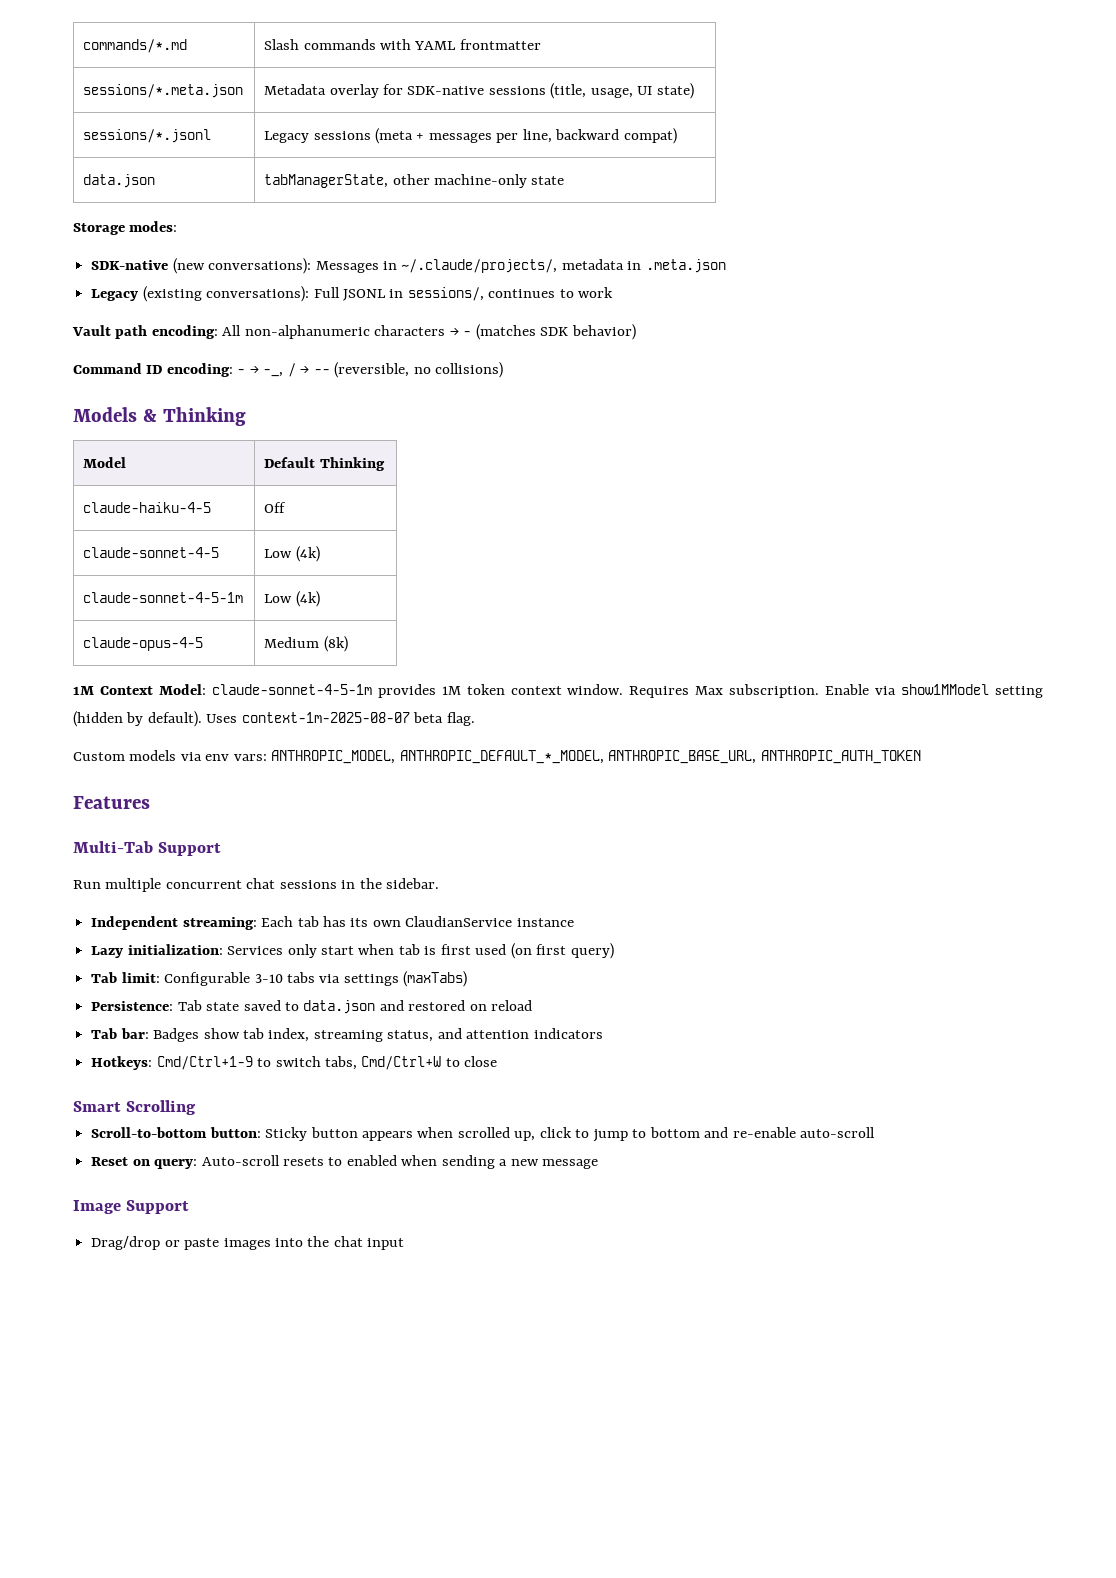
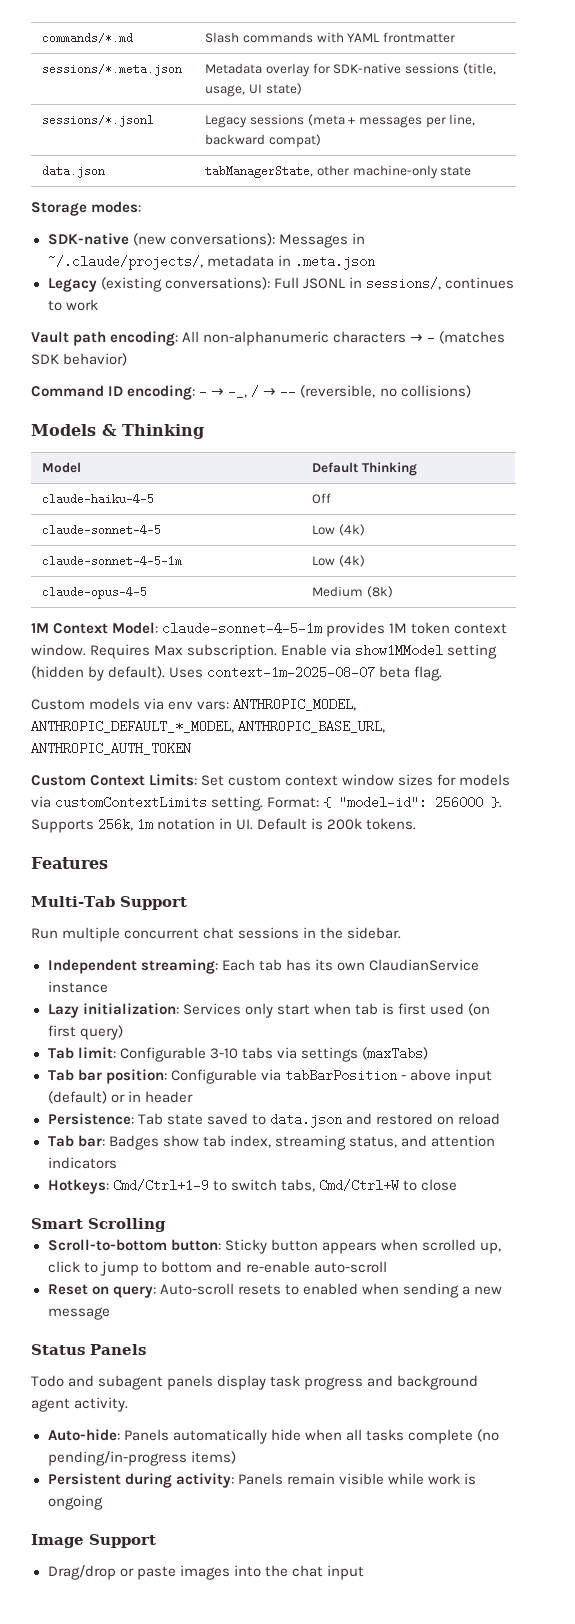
+ Custom Context Limits: Set custom context window sizes for models via customContextLimits setting. Format: { "model-id": 256000 }. Supports 256k, 1m notation in UI. Default is 200k tokens.
+ Tab bar position: Configurable via tabBarPosition - above input (default) or in header
+ Status Panels
+ Todo and subagent panels display task progress and background agent activity.
+ Auto-hide: Panels automatically hide when all tasks complete (no pending/in-progress items)
+ Persistent during activity: Panels remain visible while work is ongoing

